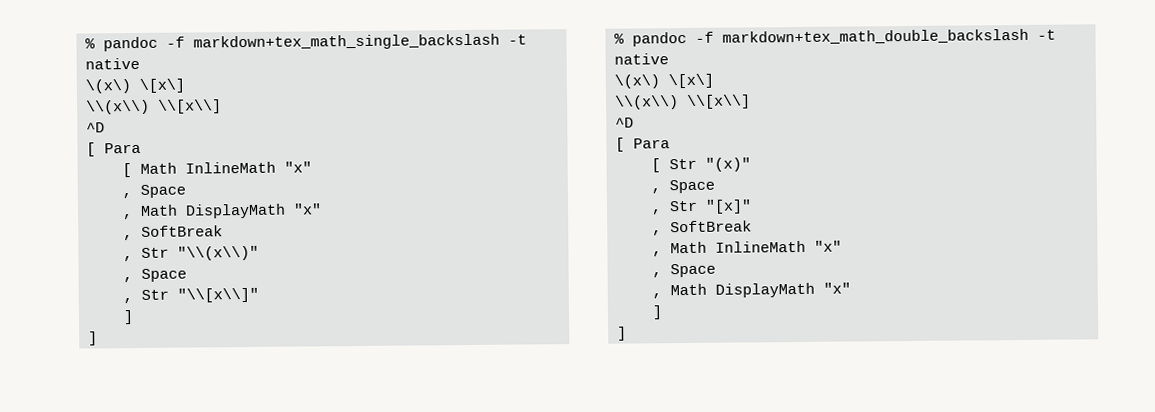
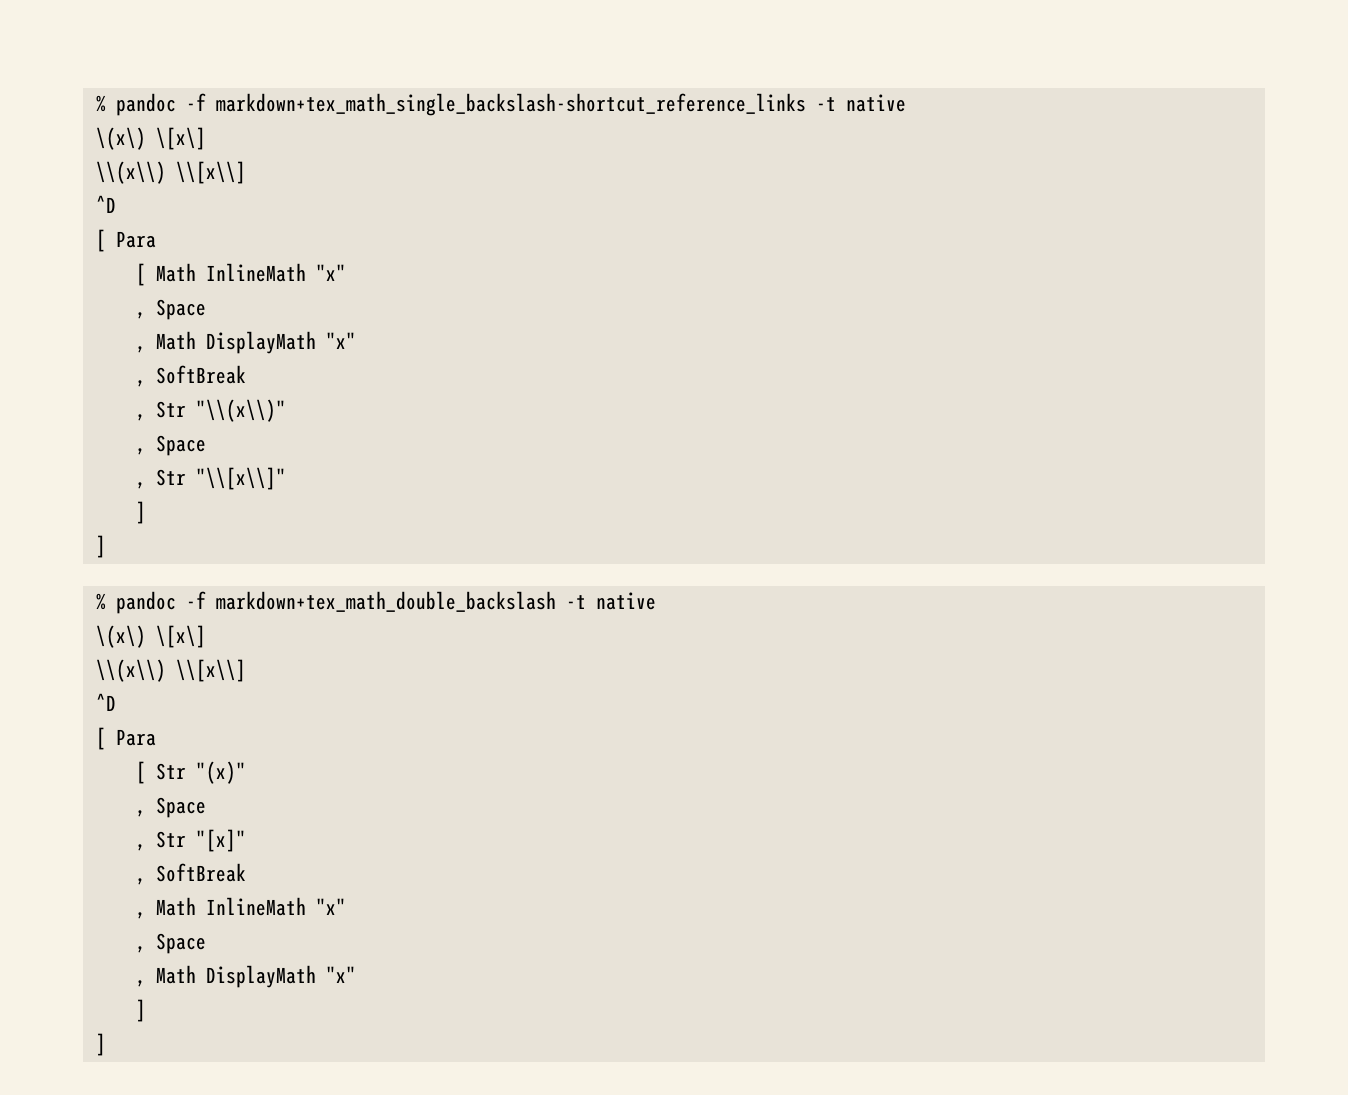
- % pandoc -f markdown+tex_math_single_backslash -t native
+ % pandoc -f markdown+tex_math_single_backslash-shortcut_reference_links -t native

